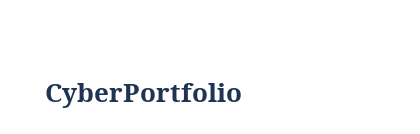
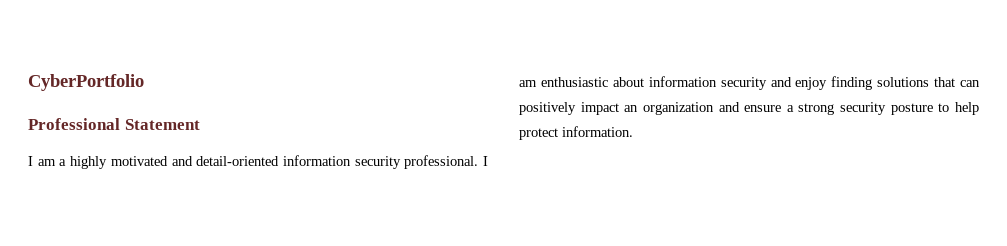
+ Professional Statement
+ I am a highly motivated and detail-oriented information security professional. I am enthusiastic about information security and enjoy finding solutions that can positively impact an organization and ensure a strong security posture to help protect information.

